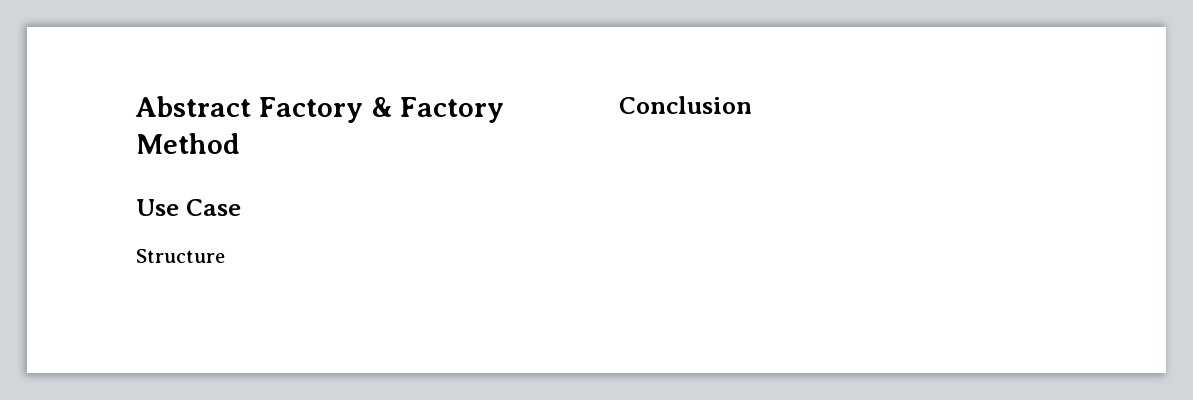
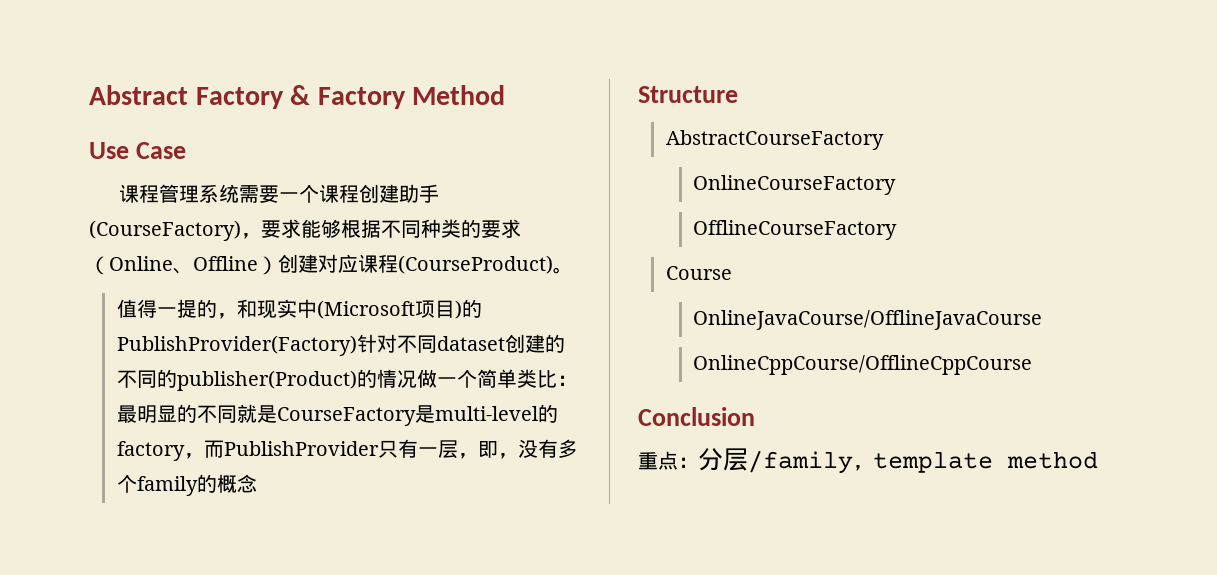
+ 课程管理系统需要一个课程创建助手(CourseFactory)，要求能够根据不同种类的要求（Online、Offline）创建对应课程(CourseProduct)。
+ 值得一提的，和现实中(Microsoft项目)的PublishProvider(Factory)针对不同dataset创建的不同的publisher(Product)的情况做一个简单类比：最明显的不同就是CourseFactory是multi-level的factory，而PublishProvider只有一层，即，没有多个family的概念
  Structure
+ AbstractCourseFactory
+ OnlineCourseFactory
+ OfflineCourseFactory
+ Course
+ OnlineJavaCourse/OfflineJavaCourse
+ OnlineCppCourse/OfflineCppCourse
  Conclusion
+ 重点：分层/family，template method

